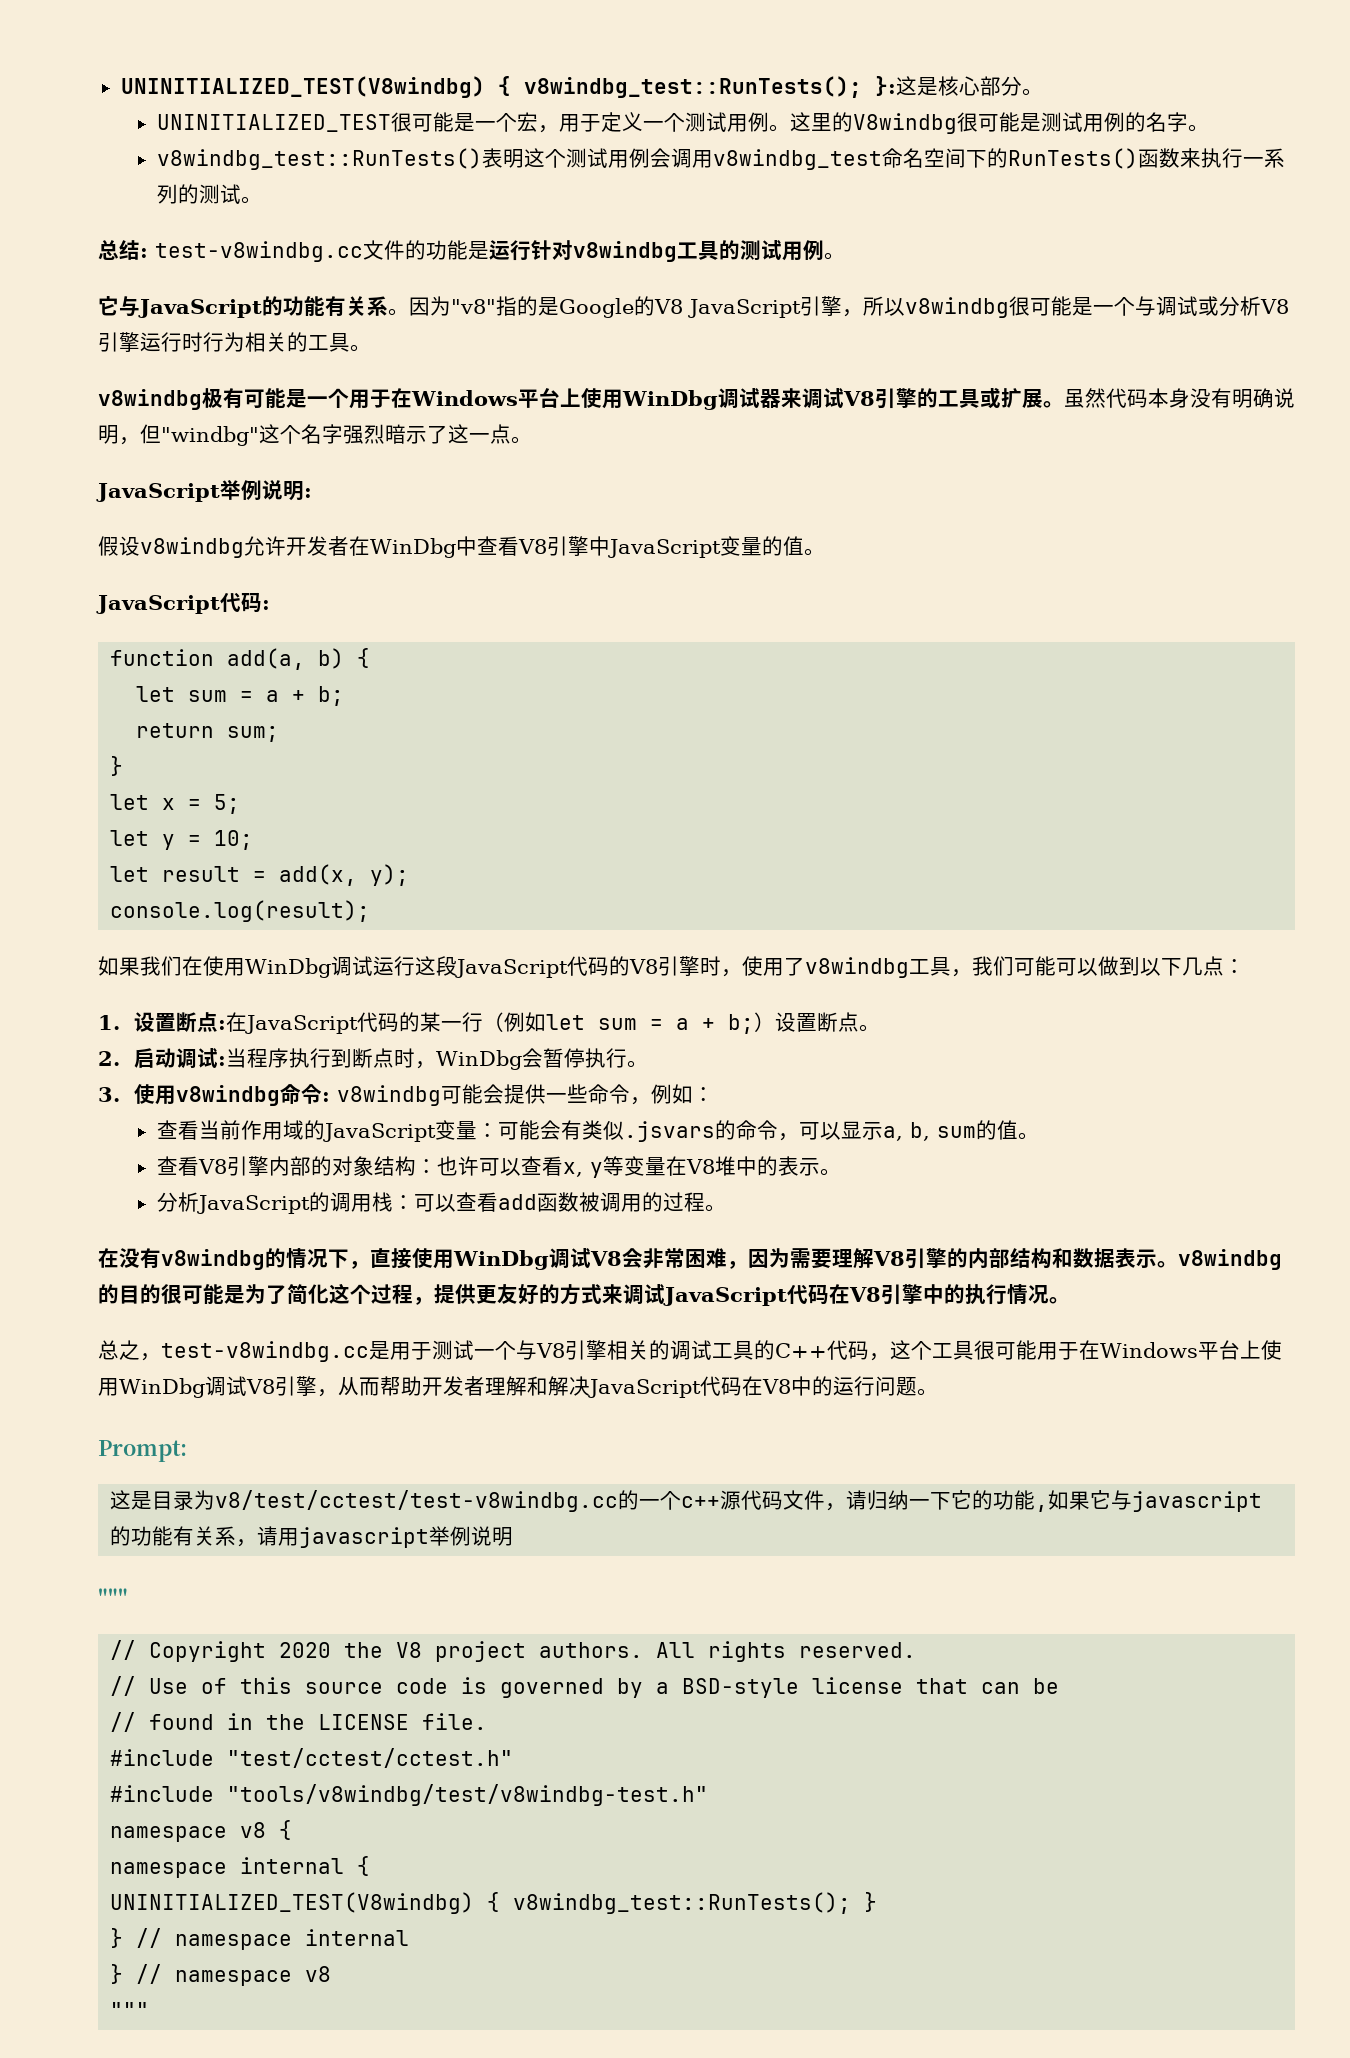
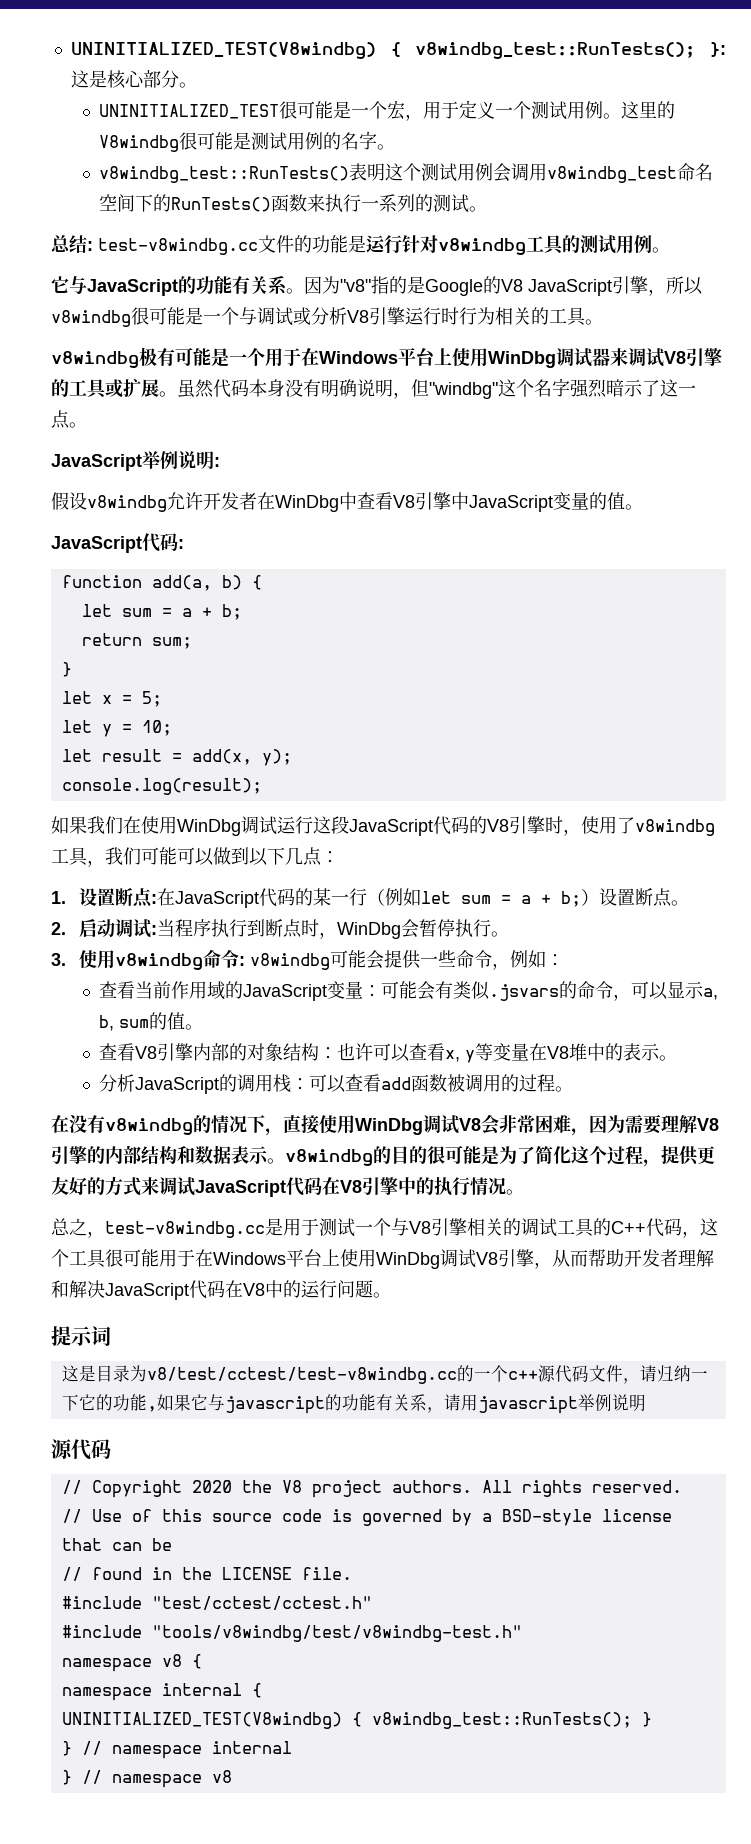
- Prompt:
+ 提示词
  这是目录为v8/test/cctest/test-v8windbg.cc的一个c++源代码文件，请归纳一下它的功能,如果它与javascript的功能有关系，请用javascript举例说明
- """
+ 源代码
  } // namespace v8
- """

